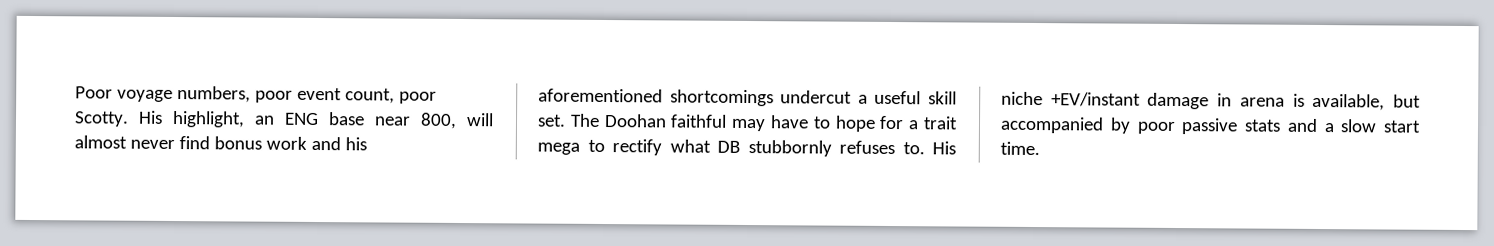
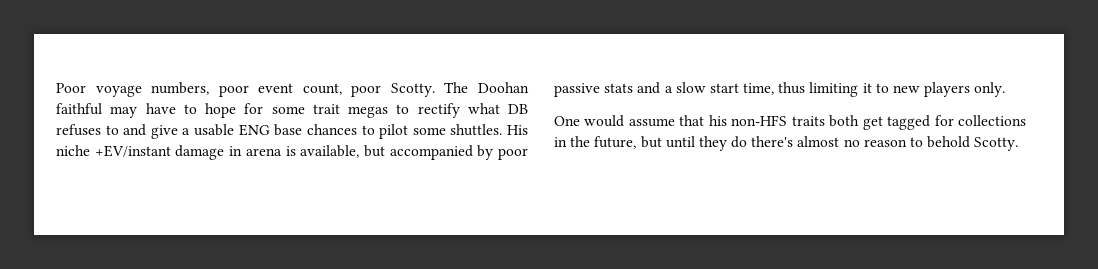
- His highlight, an ENG base near 800, will almost never find bonus work and his aforementioned shortcomings undercut a useful skill set.
- The Doohan faithful may have to hope for a trait mega to rectify what DB stubbornly refuses to.
+ The Doohan faithful may have to hope for some trait megas to rectify what DB refuses to and give a usable ENG base chances to pilot some shuttles.
- His niche +EV/instant damage in arena is available, but accompanied by poor passive stats and a slow start time.
+ His niche +EV/instant damage in arena is available, but accompanied by poor passive stats and a slow start time, thus limiting it to new players only.
+ One would assume that his non-HFS traits both get tagged for collections in the future, but until they do there's almost no reason to behold Scotty.

